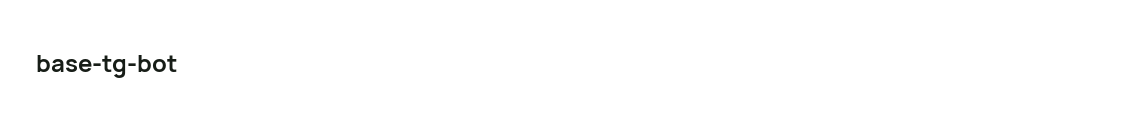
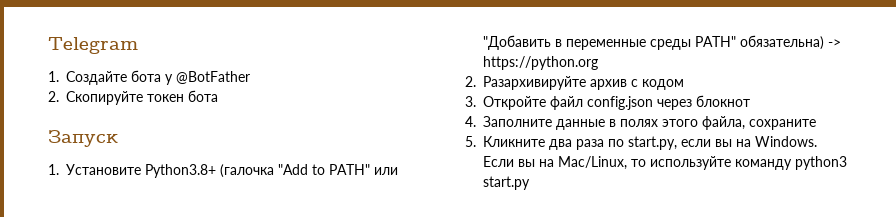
- base-tg-bot
+ Telegram
+ 1. Создайте бота у @BotFather
+ 2. Скопируйте токен бота
+ Запуск
+ 1. Установите Python3.8+ (галочка "Add to PATH" или "Добавить в переменные среды PATH" обязательна) -> https://python.org
+ 2. Разархивируйте архив с кодом
+ 3. Откройте файл config.json через блокнот
+ 4. Заполните данные в полях этого файла, сохраните
+ 5. Кликните два раза по start.py, если вы на Windows. Если вы на Mac/Linux, то используйте команду python3 start.py

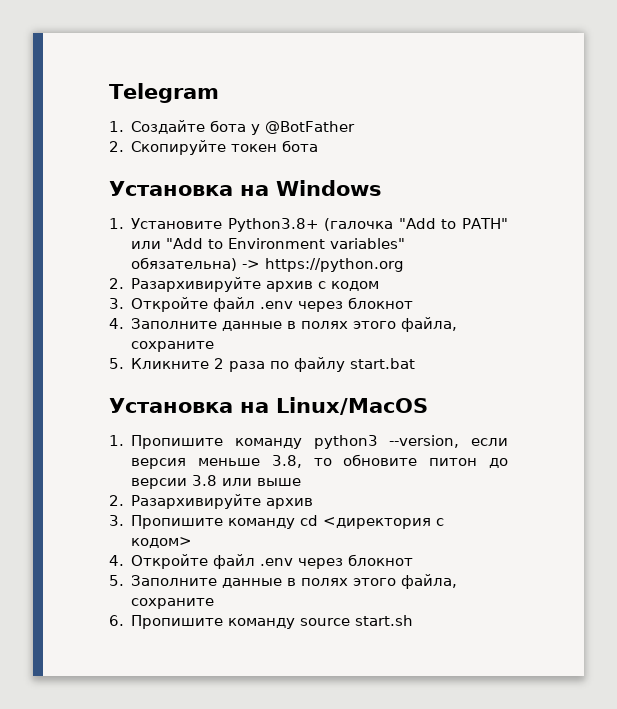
- Запуск
+ Установка на Windows
- 1. Установите Python3.8+ (галочка "Add to PATH" или "Добавить в переменные среды PATH" обязательна) -> https://python.org
+ 1. Установите Python3.8+ (галочка "Add to PATH" или "Add to Environment variables" обязательна) -> https://python.org
- 3. Откройте файл config.json через блокнот
+ 3. Откройте файл .env через блокнот
- 5. Кликните два раза по start.py, если вы на Windows. Если вы на Mac/Linux, то используйте команду python3 start.py
+ 5. Кликните 2 раза по файлу start.bat
+ Установка на Linux/MacOS
+ 1. Пропишите команду python3 --version, если версия меньше 3.8, то обновите питон до версии 3.8 или выше
+ 2. Разархивируйте архив
+ 3. Пропишите команду cd <директория с кодом>
+ 4. Откройте файл .env через блокнот
+ 5. Заполните данные в полях этого файла, сохраните
+ 6. Пропишите команду source start.sh

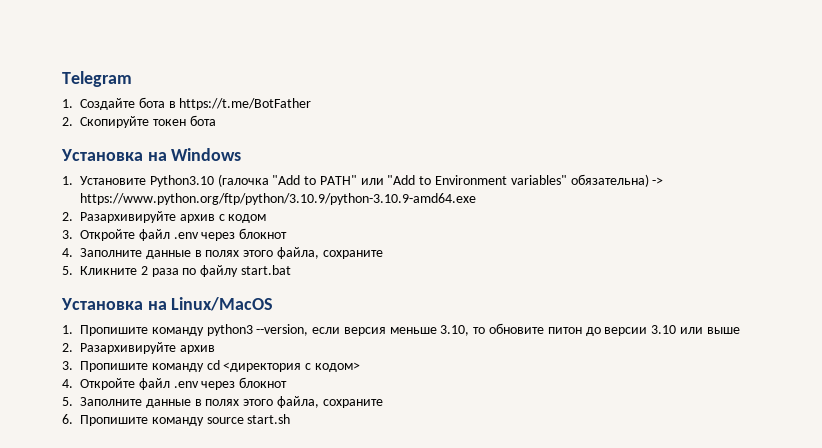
- 1. Создайте бота у @BotFather
+ 1. Создайте бота в https://t.me/BotFather
- 1. Установите Python3.8+ (галочка "Add to PATH" или "Add to Environment variables" обязательна) -> https://python.org
+ 1. Установите Python3.10 (галочка "Add to PATH" или "Add to Environment variables" обязательна) -> https://www.python.org/ftp/python/3.10.9/python-3.10.9-amd64.exe
- 1. Пропишите команду python3 --version, если версия меньше 3.8, то обновите питон до версии 3.8 или выше
+ 1. Пропишите команду python3 --version, если версия меньше 3.10, то обновите питон до версии 3.10 или выше

